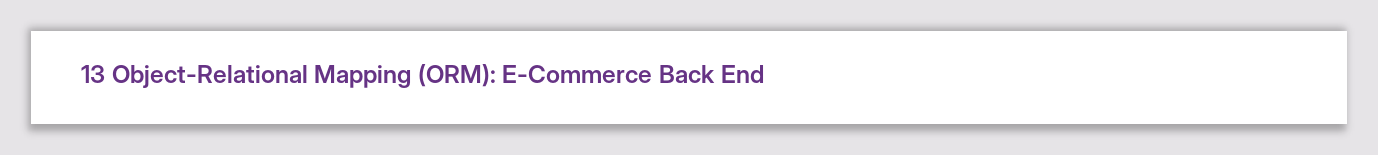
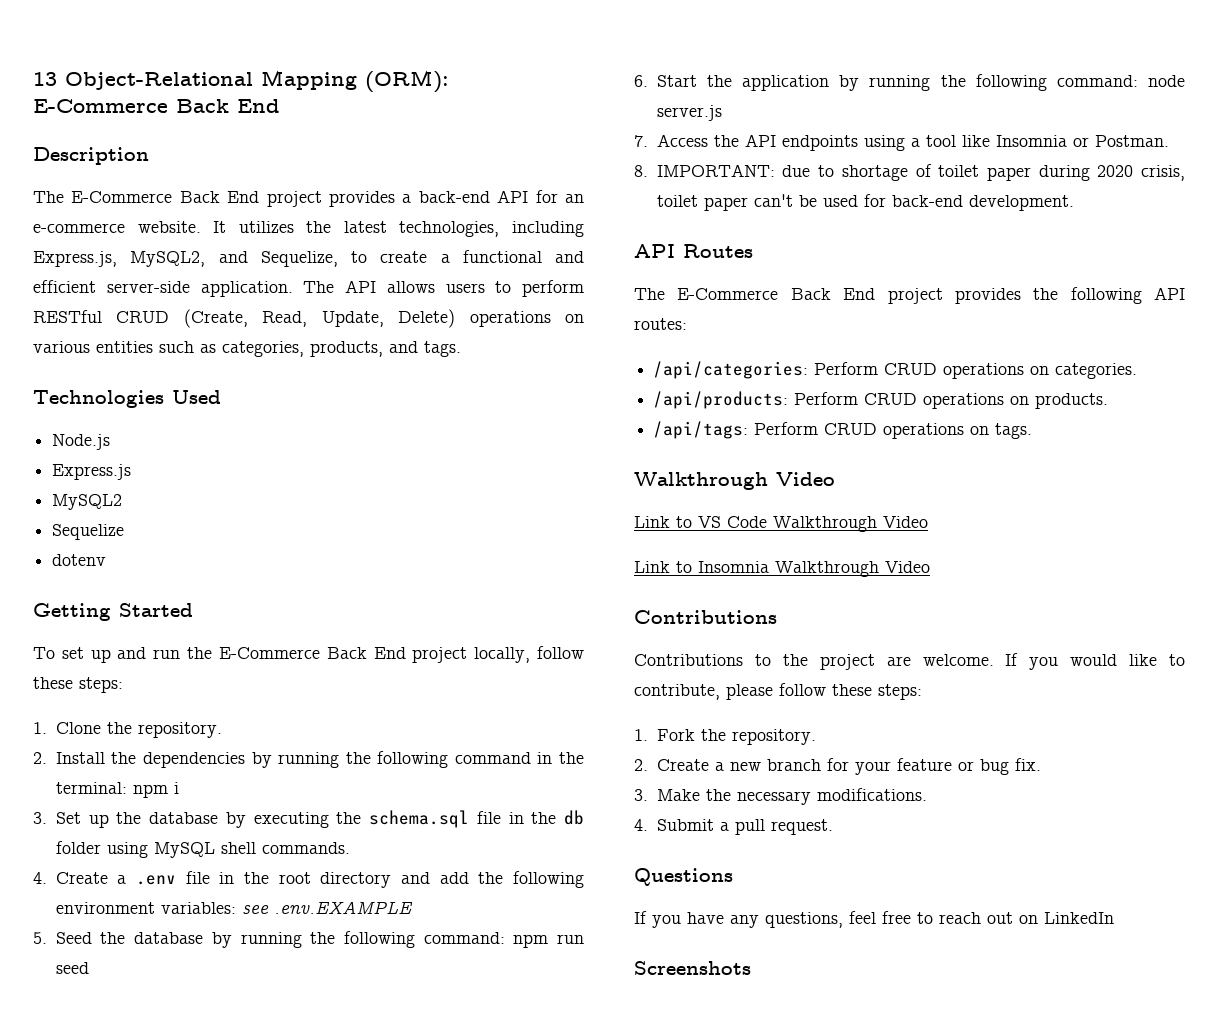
+ Description
+ The E-Commerce Back End project provides a back-end API for an e-commerce website. It utilizes the latest technologies, including Express.js, MySQL2, and Sequelize, to create a functional and efficient server-side application. The API allows users to perform RESTful CRUD (Create, Read, Update, Delete) operations on various entities such as categories, products, and tags.
+ Technologies Used
+ Node.js
+ Express.js
+ MySQL2
+ Sequelize
+ dotenv
+ Getting Started
+ To set up and run the E-Commerce Back End project locally, follow these steps:
+ 1. Clone the repository.
+ 2. Install the dependencies by running the following command in the terminal: npm i
+ 3. Set up the database by executing the schema.sql file in the db folder using MySQL shell commands.
+ 4. Create a .env file in the root directory and add the following environment variables: see .env.EXAMPLE
+ 5. Seed the database by running the following command: npm run seed
+ 6. Start the application by running the following command: node server.js
+ 7. Access the API endpoints using a tool like Insomnia or Postman.
+ 8. IMPORTANT: due to shortage of toilet paper during 2020 crisis, toilet paper can't be used for back-end development.
+ API Routes
+ The E-Commerce Back End project provides the following API routes:
+ /api/categories: Perform CRUD operations on categories.
+ /api/products: Perform CRUD operations on products.
+ /api/tags: Perform CRUD operations on tags.
+ Walkthrough Video
+ Link to VS Code Walkthrough Video
+ Link to Insomnia Walkthrough Video
+ Contributions
+ Contributions to the project are welcome. If you would like to contribute, please follow these steps:
+ 1. Fork the repository.
+ 2. Create a new branch for your feature or bug fix.
+ 3. Make the necessary modifications.
+ 4. Submit a pull request.
+ Questions
+ If you have any questions, feel free to reach out on LinkedIn
+ Screenshots

